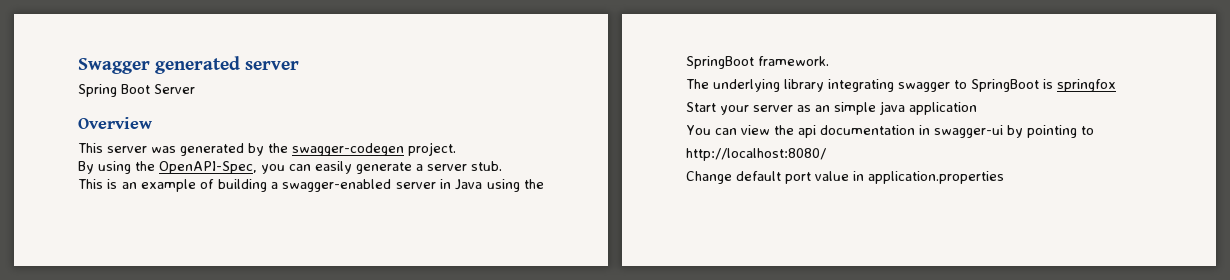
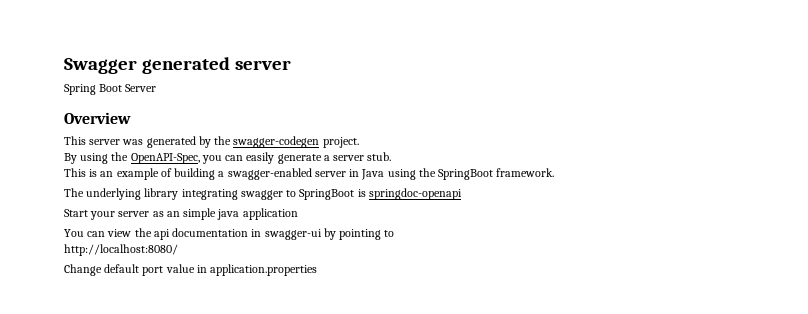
- The underlying library integrating swagger to SpringBoot is springfox
+ The underlying library integrating swagger to SpringBoot is springdoc-openapi

